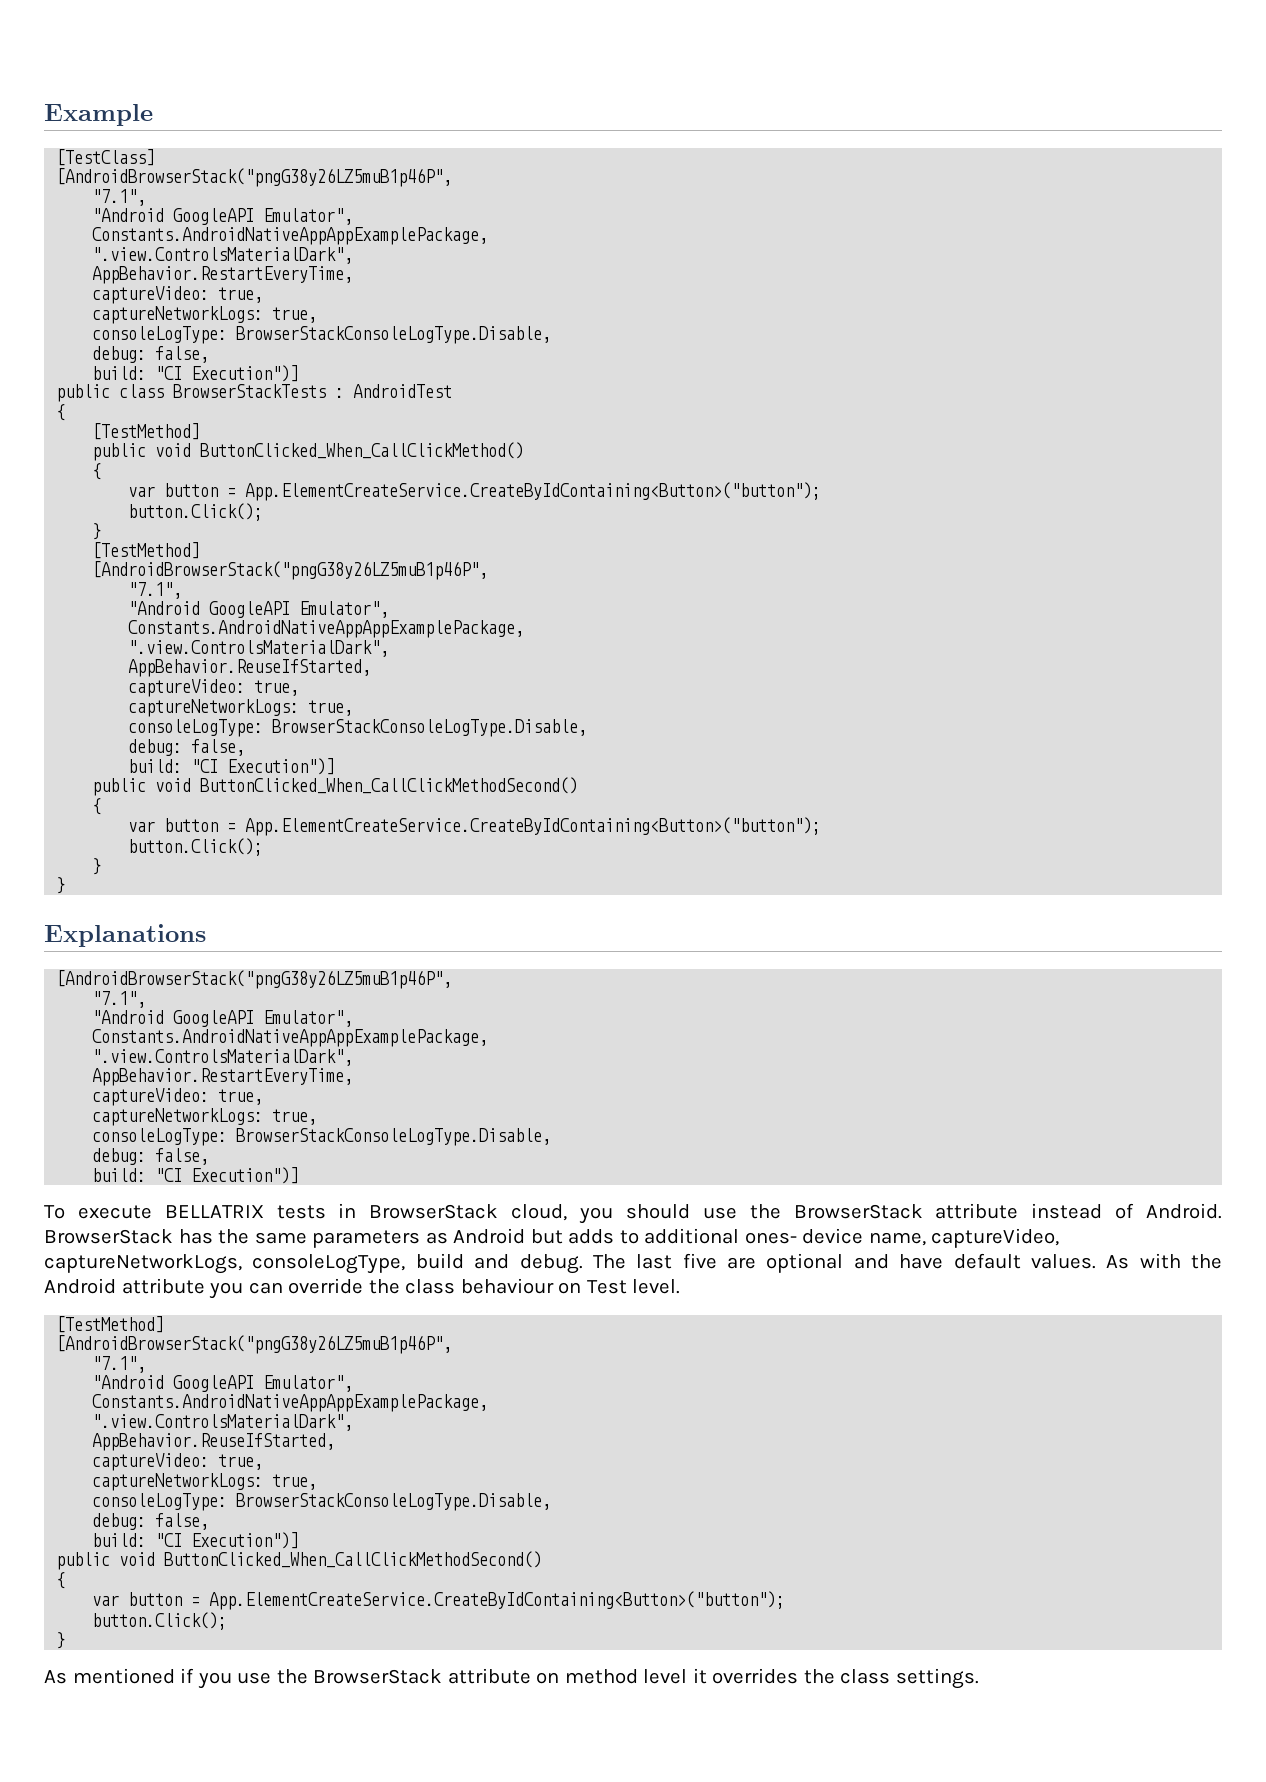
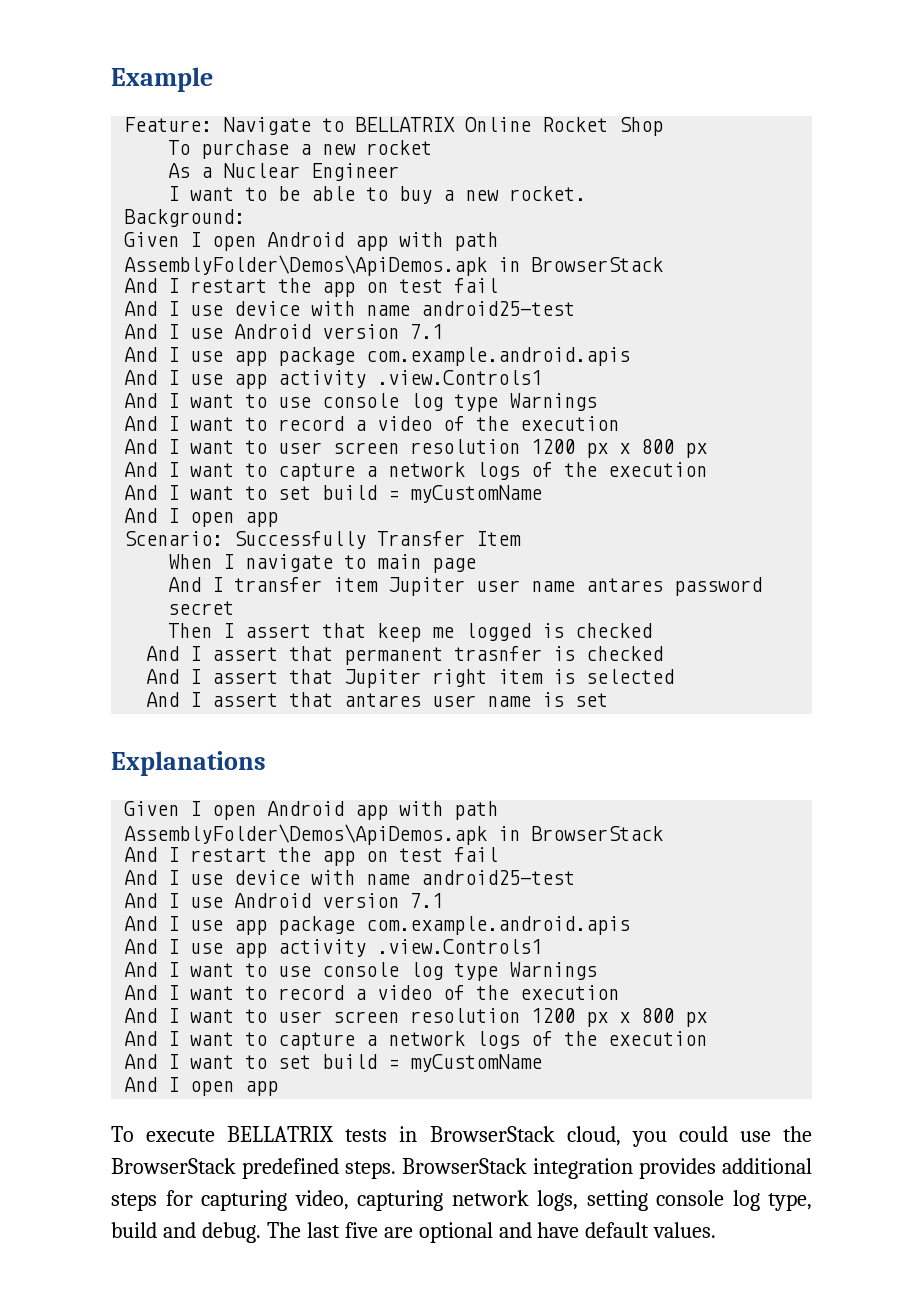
- [TestClass]
- [AndroidBrowserStack("pngG38y26LZ5muB1p46P",
- "7.1",
- "Android GoogleAPI Emulator",
- Constants.AndroidNativeAppAppExamplePackage,
- ".view.ControlsMaterialDark",
- AppBehavior.RestartEveryTime,
- captureVideo: true,
- captureNetworkLogs: true,
- consoleLogType: BrowserStackConsoleLogType.Disable,
- debug: false,
- build: "CI Execution")]
- public class BrowserStackTests : AndroidTest
- {
- [TestMethod]
- public void ButtonClicked_When_CallClickMethod()
- {
- var button = App.ElementCreateService.CreateByIdContaining<Button>("button");
- button.Click();
- }
- [TestMethod]
- [AndroidBrowserStack("pngG38y26LZ5muB1p46P",
- "7.1",
- "Android GoogleAPI Emulator",
- Constants.AndroidNativeAppAppExamplePackage,
- ".view.ControlsMaterialDark",
- AppBehavior.ReuseIfStarted,
- captureVideo: true,
- captureNetworkLogs: true,
- consoleLogType: BrowserStackConsoleLogType.Disable,
- debug: false,
- build: "CI Execution")]
- public void ButtonClicked_When_CallClickMethodSecond()
- {
- var button = App.ElementCreateService.CreateByIdContaining<Button>("button");
- button.Click();
- }
- }
+ Feature: Navigate to BELLATRIX Online Rocket Shop
+ To purchase a new rocket
+ As a Nuclear Engineer
+ I want to be able to buy a new rocket.
+ Background:
+ Given I open Android app with path AssemblyFolder\Demos\ApiDemos.apk in BrowserStack
+ And I restart the app on test fail
+ And I use device with name android25-test
+ And I use Android version 7.1
+ And I use app package com.example.android.apis
+ And I use app activity .view.Controls1
+ And I want to use console log type Warnings
+ And I want to record a video of the execution
+ And I want to user screen resolution 1200 px x 800 px
+ And I want to capture a network logs of the execution
+ And I want to set build = myCustomName
+ And I open app
+ Scenario: Successfully Transfer Item
+ When I navigate to main page
+ And I transfer item Jupiter user name antares password secret
+ Then I assert that keep me logged is checked
+ And I assert that permanent trasnfer is checked
+ And I assert that Jupiter right item is selected
+ And I assert that antares user name is set
  Explanations
- [AndroidBrowserStack("pngG38y26LZ5muB1p46P",
- "7.1",
- "Android GoogleAPI Emulator",
- Constants.AndroidNativeAppAppExamplePackage,
- ".view.ControlsMaterialDark",
- AppBehavior.RestartEveryTime,
- captureVideo: true,
- captureNetworkLogs: true,
- consoleLogType: BrowserStackConsoleLogType.Disable,
- debug: false,
- build: "CI Execution")]
+ Given I open Android app with path AssemblyFolder\Demos\ApiDemos.apk in BrowserStack
+ And I restart the app on test fail
+ And I use device with name android25-test
+ And I use Android version 7.1
+ And I use app package com.example.android.apis
+ And I use app activity .view.Controls1
+ And I want to use console log type Warnings
+ And I want to record a video of the execution
+ And I want to user screen resolution 1200 px x 800 px
+ And I want to capture a network logs of the execution
+ And I want to set build = myCustomName
+ And I open app
- To execute BELLATRIX tests in BrowserStack cloud, you should use the BrowserStack attribute instead of Android. BrowserStack has the same parameters as Android but adds to additional ones- device name, captureVideo, captureNetworkLogs, consoleLogType, build and debug.
+ To execute BELLATRIX tests in BrowserStack cloud, you could use the BrowserStack predefined steps. BrowserStack integration provides additional steps for capturing video, capturing network logs, setting console log type, build and debug.
- As with the Android attribute you can override the class behaviour on Test level.
- [TestMethod]
- [AndroidBrowserStack("pngG38y26LZ5muB1p46P",
- "7.1",
- "Android GoogleAPI Emulator",
- Constants.AndroidNativeAppAppExamplePackage,
- ".view.ControlsMaterialDark",
- AppBehavior.ReuseIfStarted,
- captureVideo: true,
- captureNetworkLogs: true,
- consoleLogType: BrowserStackConsoleLogType.Disable,
- debug: false,
- build: "CI Execution")]
- public void ButtonClicked_When_CallClickMethodSecond()
- {
- var button = App.ElementCreateService.CreateByIdContaining<Button>("button");
- button.Click();
- }
- As mentioned if you use the BrowserStack attribute on method level it overrides the class settings.

